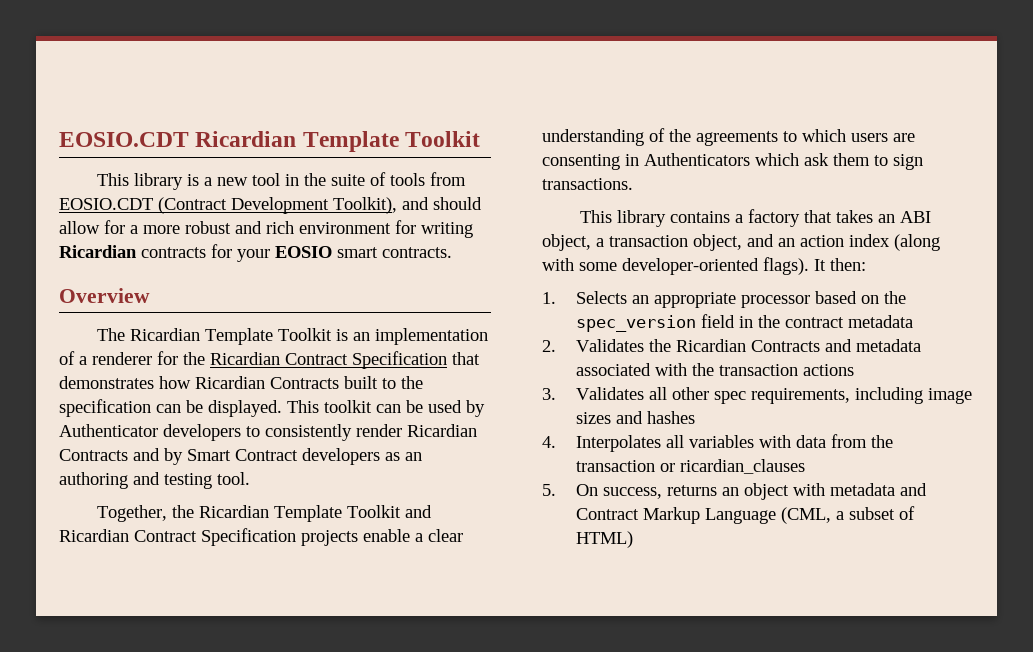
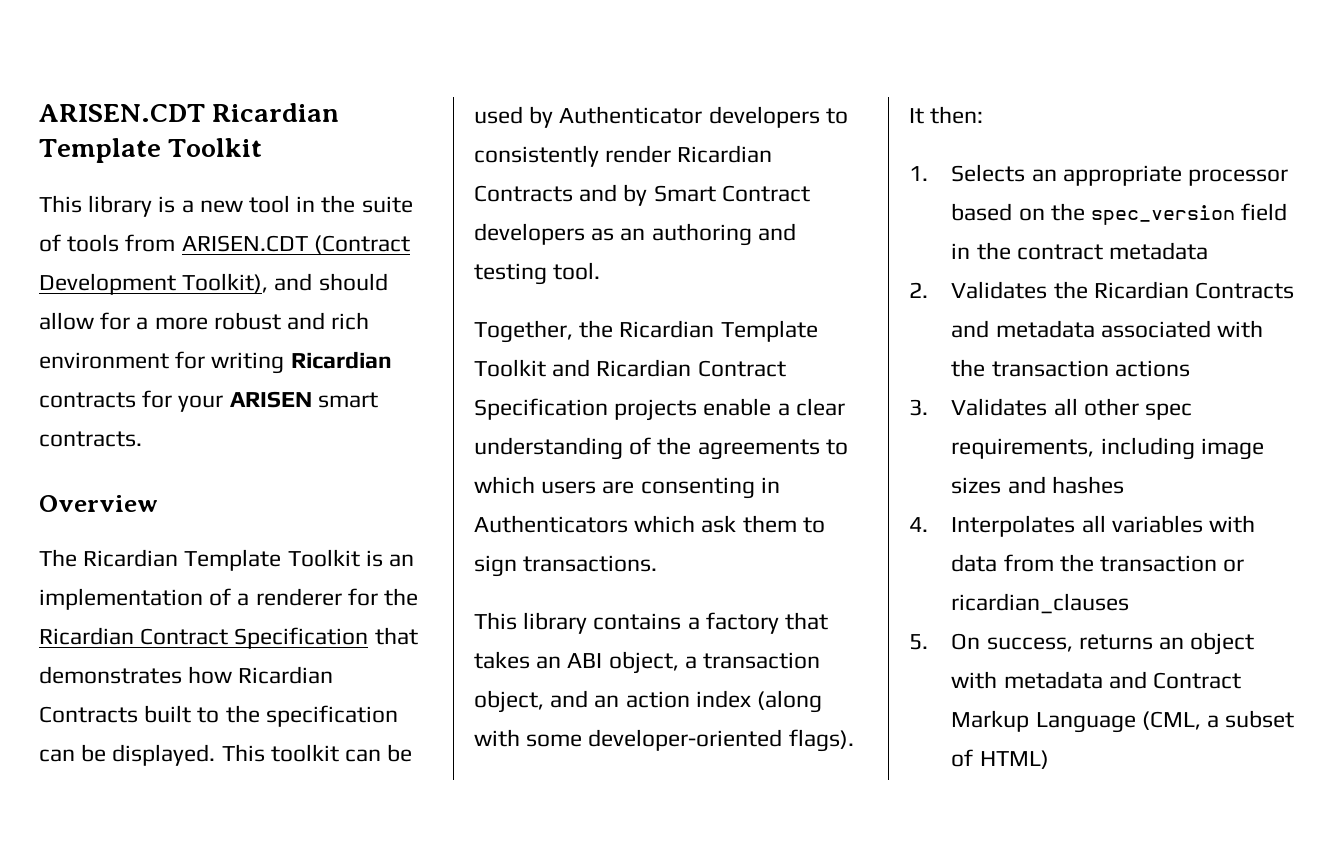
- EOSIO.CDT Ricardian Template Toolkit
+ ARISEN.CDT Ricardian Template Toolkit
- This library is a new tool in the suite of tools from EOSIO.CDT (Contract Development Toolkit), and should allow for a more robust and rich environment for writing Ricardian contracts for your EOSIO smart contracts.
+ This library is a new tool in the suite of tools from ARISEN.CDT (Contract Development Toolkit), and should allow for a more robust and rich environment for writing Ricardian contracts for your ARISEN smart contracts.

